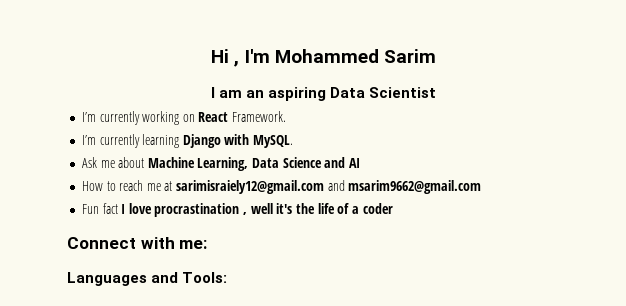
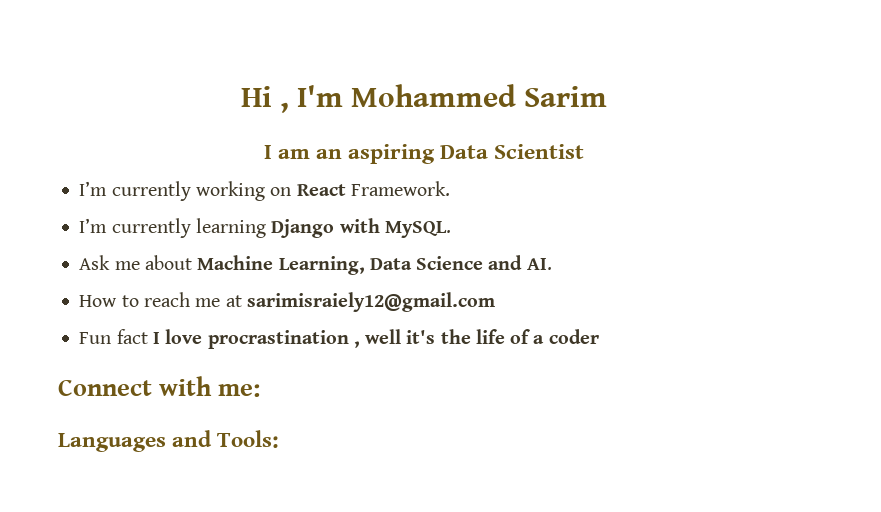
- Ask me about Machine Learning, Data Science and AI
+ Ask me about Machine Learning, Data Science and AI.
- How to reach me at sarimisraiely12@gmail.com and msarim9662@gmail.com
+ How to reach me at sarimisraiely12@gmail.com

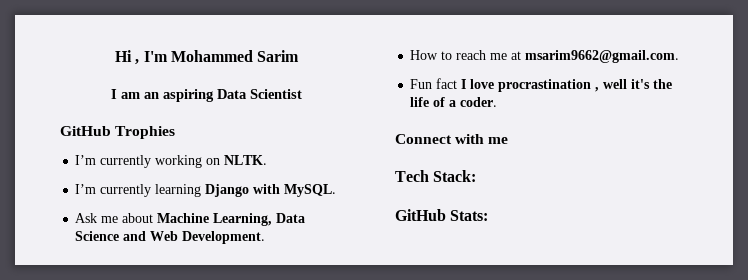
+ GitHub Trophies
- I’m currently working on React Framework.
+ I’m currently working on NLTK.
- Ask me about Machine Learning, Data Science and AI.
+ Ask me about Machine Learning, Data Science and Web Development.
- How to reach me at sarimisraiely12@gmail.com
+ How to reach me at msarim9662@gmail.com.
- Fun fact I love procrastination , well it's the life of a coder
+ Fun fact I love procrastination , well it's the life of a coder.
- Connect with me:
- Languages and Tools:
+ Connect with me
+ Tech Stack:
+ GitHub Stats:

